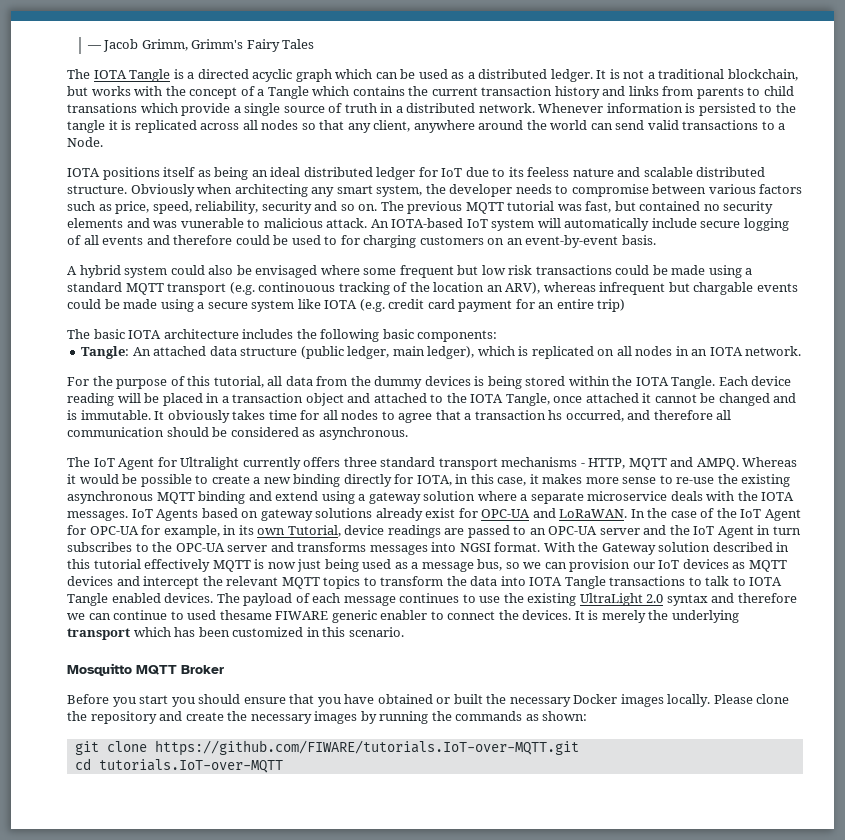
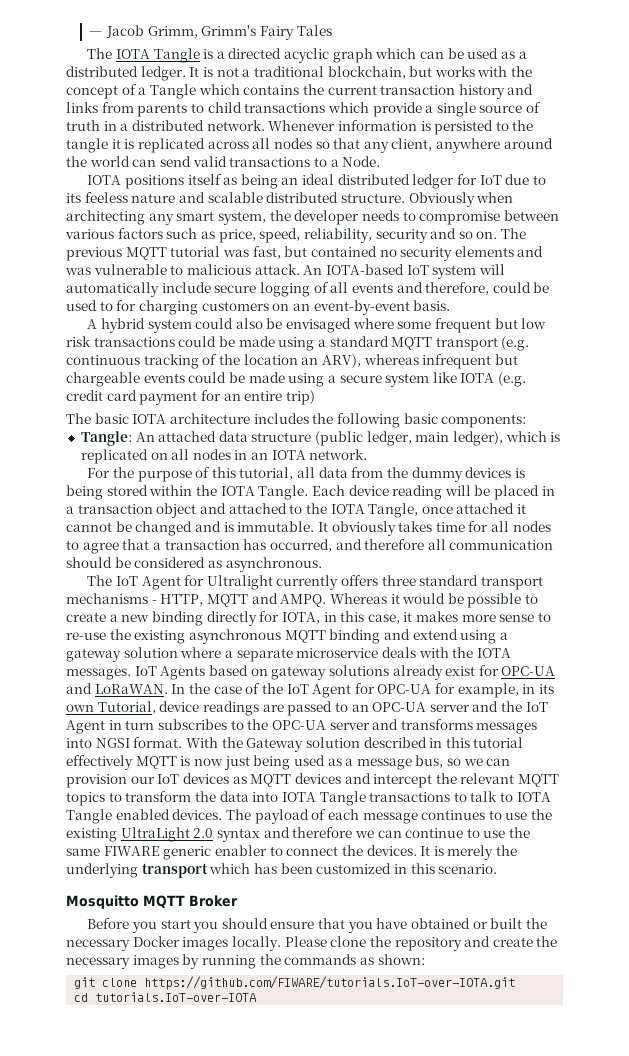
- It is not a traditional blockchain, but works with the concept of a Tangle which contains the current transaction history and links from parents to child transations which provide a single source of truth in a distributed network.
+ It is not a traditional blockchain, but works with the concept of a Tangle which contains the current transaction history and links from parents to child transactions which provide a single source of truth in a distributed network.
- The previous MQTT tutorial was fast, but contained no security elements and was vunerable to malicious attack.
+ The previous MQTT tutorial was fast, but contained no security elements and was vulnerable to malicious attack.
- An IOTA-based IoT system will automatically include secure logging of all events and therefore could be used to for charging customers on an event-by-event basis.
+ An IOTA-based IoT system will automatically include secure logging of all events and therefore, could be used to for charging customers on an event-by-event basis.
- A hybrid system could also be envisaged where some frequent but low risk transactions could be made using a standard MQTT transport (e.g. continouous tracking of the location an ARV), whereas infrequent but chargable events could be made using a secure system like IOTA (e.g. credit card payment for an entire trip)
+ A hybrid system could also be envisaged where some frequent but low risk transactions could be made using a standard MQTT transport (e.g. continuous tracking of the location an ARV), whereas infrequent but chargeable events could be made using a secure system like IOTA (e.g. credit card payment for an entire trip)
- It obviously takes time for all nodes to agree that a transaction hs occurred, and therefore all communication should be considered as asynchronous.
+ It obviously takes time for all nodes to agree that a transaction has occurred, and therefore all communication should be considered as asynchronous.
- The payload of each message continues to use the existing UltraLight 2.0 syntax and therefore we can continue to used thesame FIWARE generic enabler to connect the devices.
+ The payload of each message continues to use the existing UltraLight 2.0 syntax and therefore we can continue to use the same FIWARE generic enabler to connect the devices.
- git clone https://github.com/FIWARE/tutorials.IoT-over-MQTT.git
+ git clone https://github.com/FIWARE/tutorials.IoT-over-IOTA.git
- cd tutorials.IoT-over-MQTT
+ cd tutorials.IoT-over-IOTA

